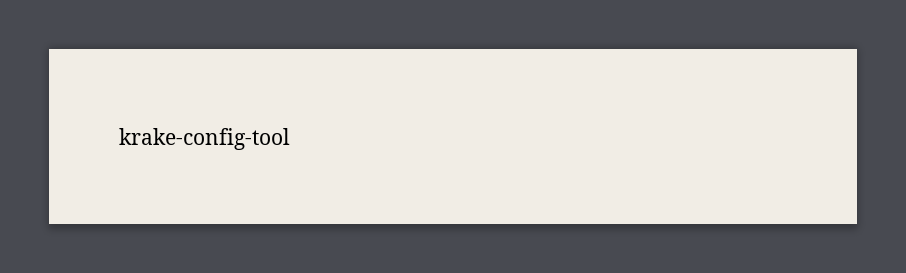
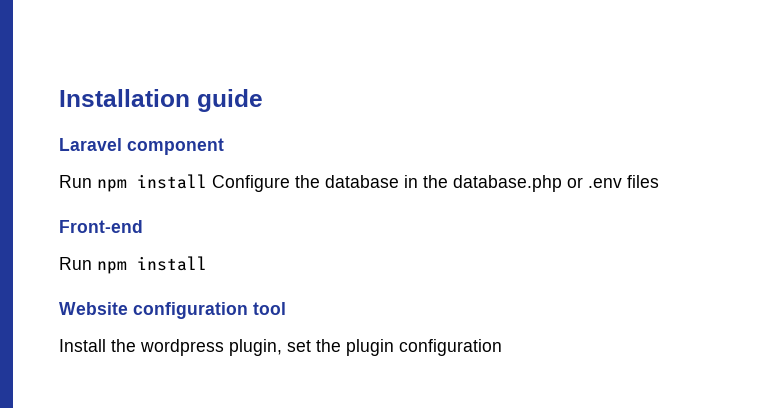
- krake-config-tool
+ Installation guide
+ Laravel component
+ Run npm install Configure the database in the database.php or .env files
+ Front-end
+ Run npm install
+ Website configuration tool
+ Install the wordpress plugin, set the plugin configuration

